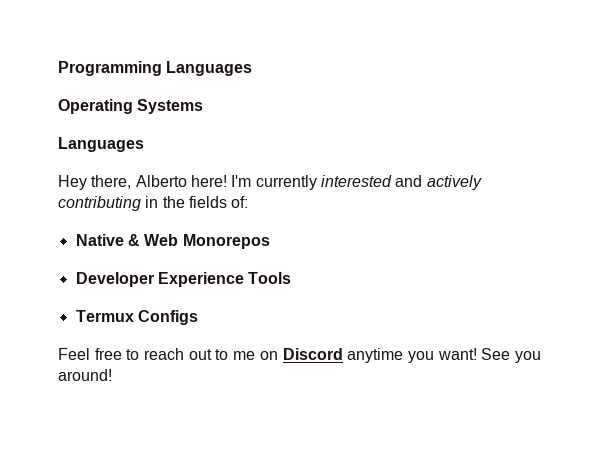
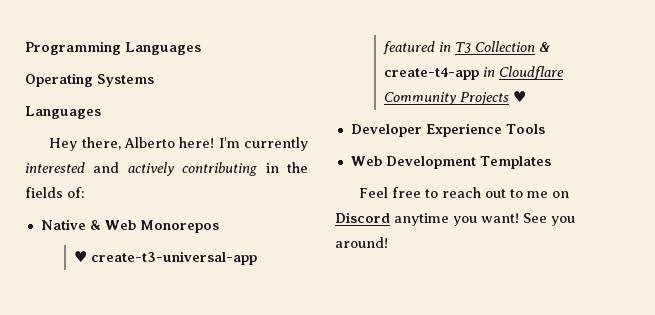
+ ♥ create-t3-universal-app featured in T3 Collection & create-t4-app in Cloudflare Community Projects ♥
- Termux Configs
+ Web Development Templates

